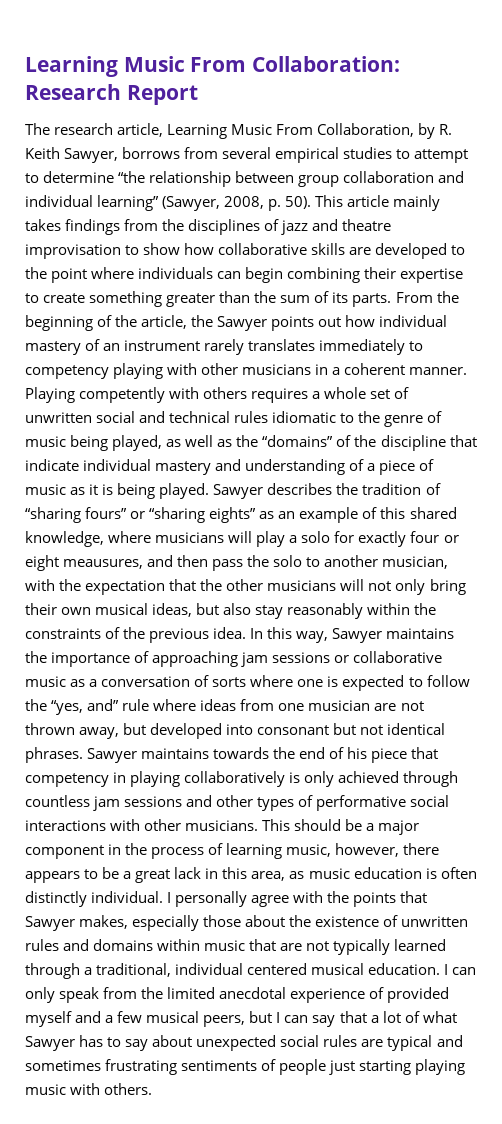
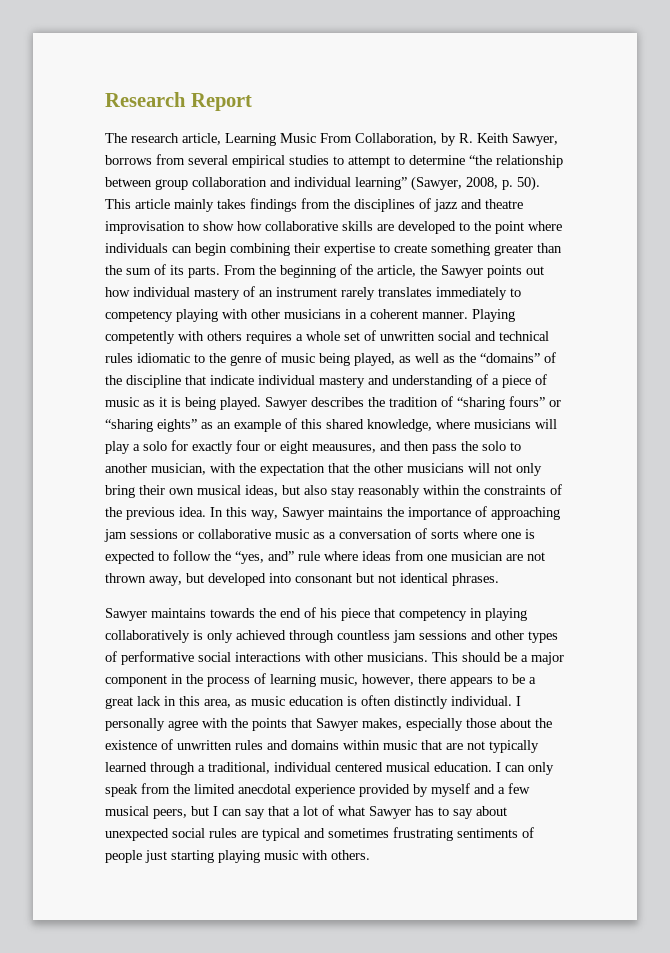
- Learning Music From Collaboration: Research Report
+ Research Report
- In this way, Sawyer maintains the importance of approaching jam sessions or collaborative music as a conversation of sorts where one is expected to follow the “yes, and” rule where ideas from one musician are not thrown away, but developed into consonant but not identical phrases. Sawyer maintains towards the end of his piece that competency in playing collaboratively is only achieved through countless jam sessions and other types of performative social interactions with other musicians.
+ In this way, Sawyer maintains the importance of approaching jam sessions or collaborative music as a conversation of sorts where one is expected to follow the “yes, and” rule where ideas from one musician are not thrown away, but developed into consonant but not identical phrases.
+ Sawyer maintains towards the end of his piece that competency in playing collaboratively is only achieved through countless jam sessions and other types of performative social interactions with other musicians.
- I can only speak from the limited anecdotal experience of provided myself and a few musical peers, but I can say that a lot of what Sawyer has to say about unexpected social rules are typical and sometimes frustrating sentiments of people just starting playing music with others.
+ I can only speak from the limited anecdotal experience provided by myself and a few musical peers, but I can say that a lot of what Sawyer has to say about unexpected social rules are typical and sometimes frustrating sentiments of people just starting playing music with others.

